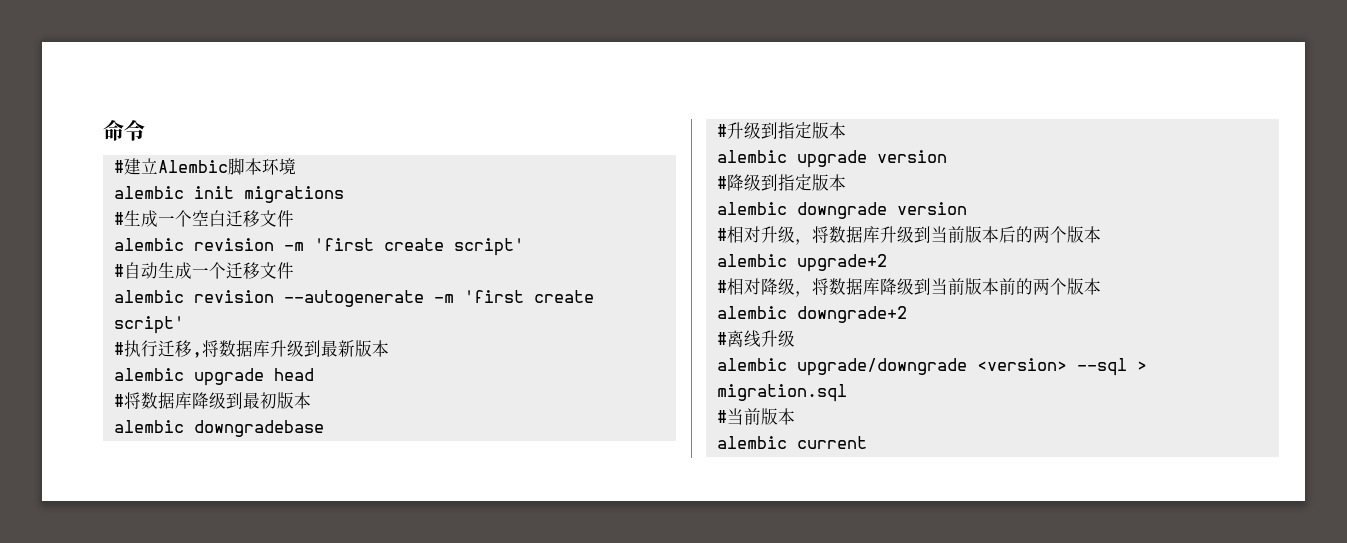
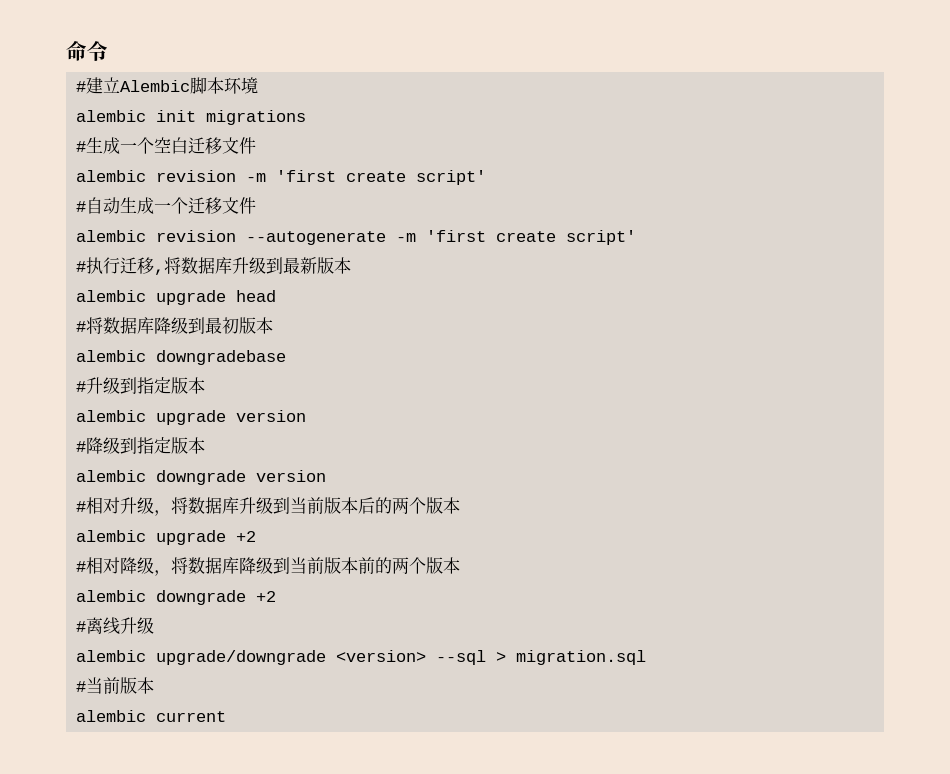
- alembic upgrade+2
+ alembic upgrade +2
- alembic downgrade+2
+ alembic downgrade +2

